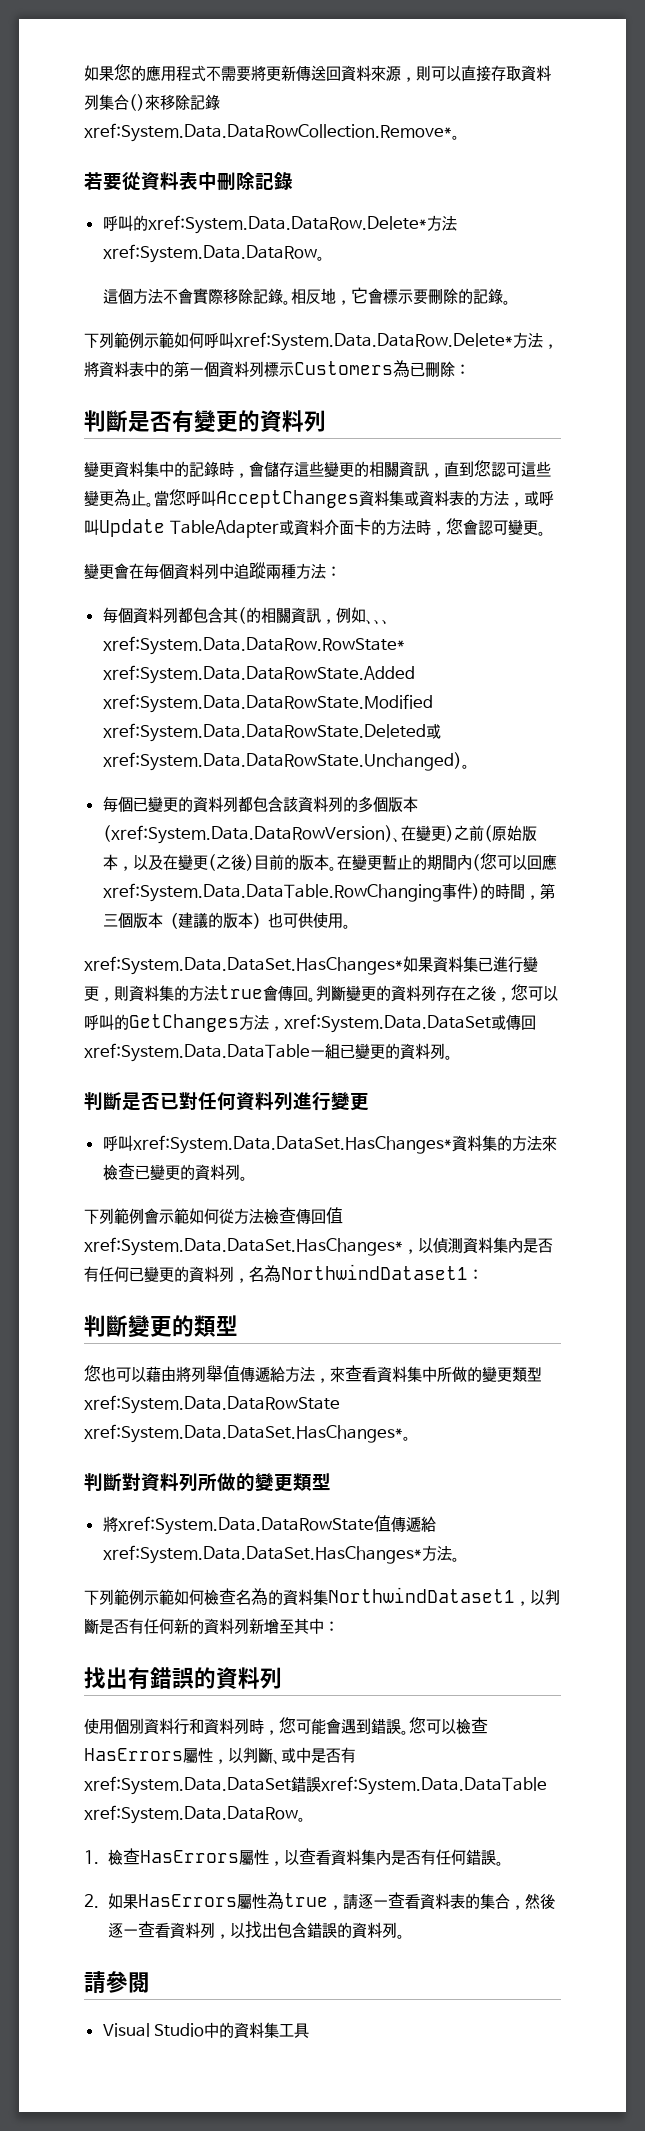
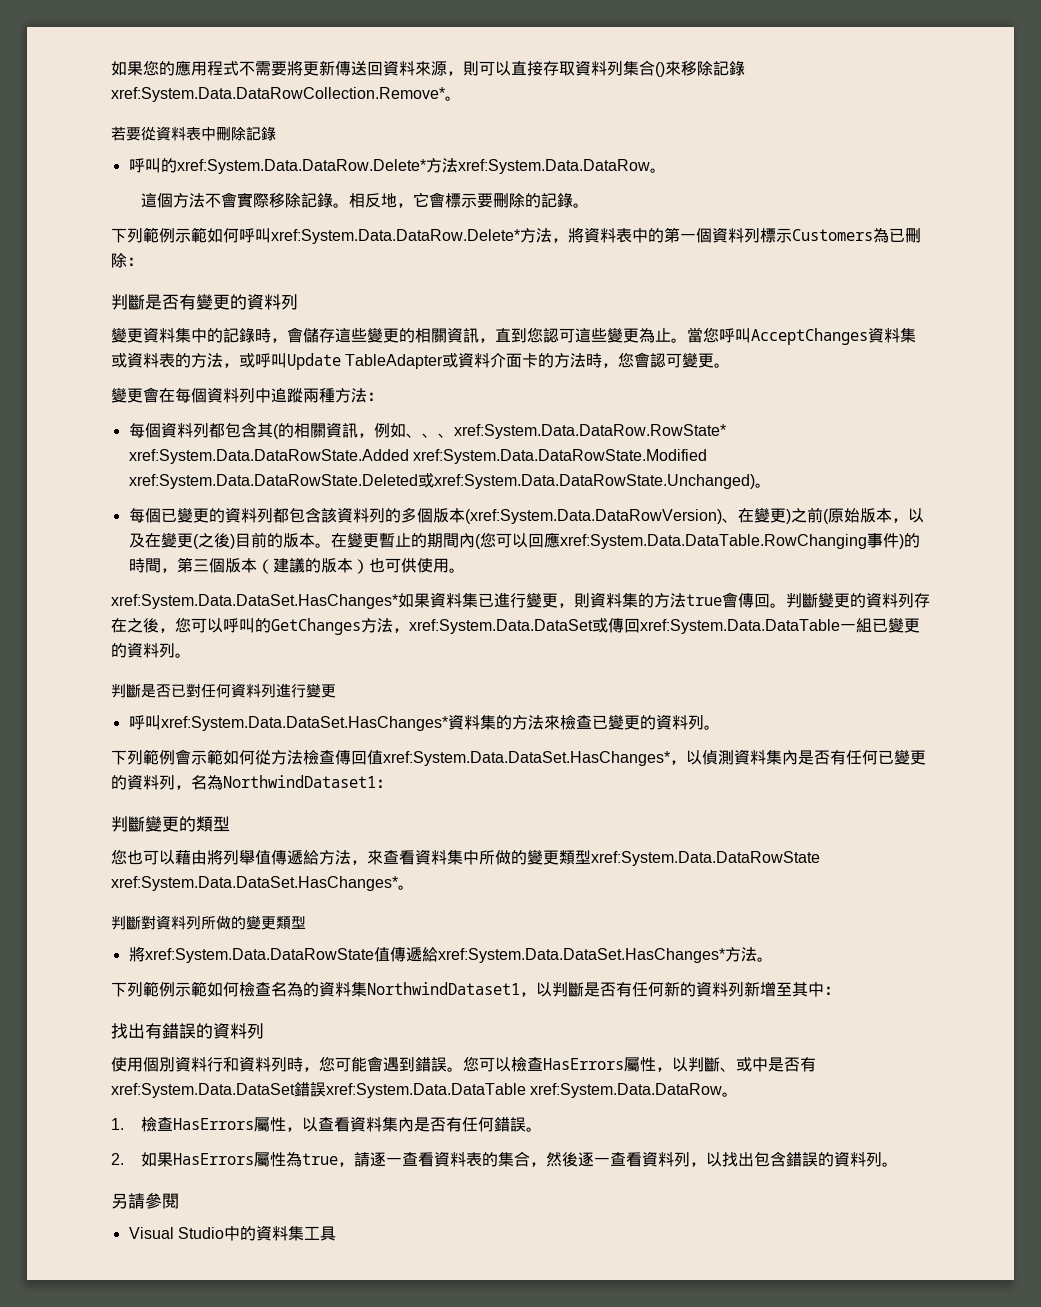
- 請參閱
+ 另請參閱

